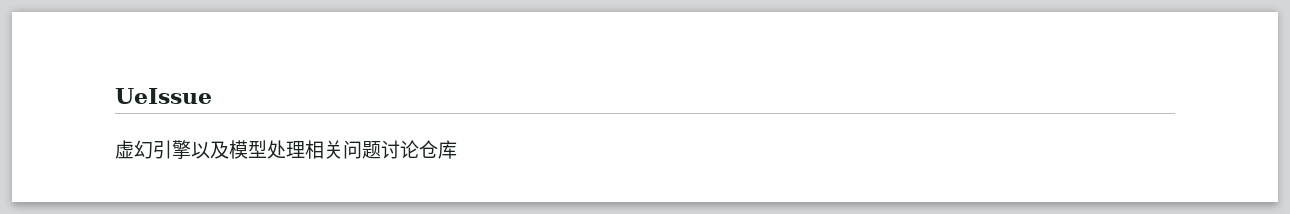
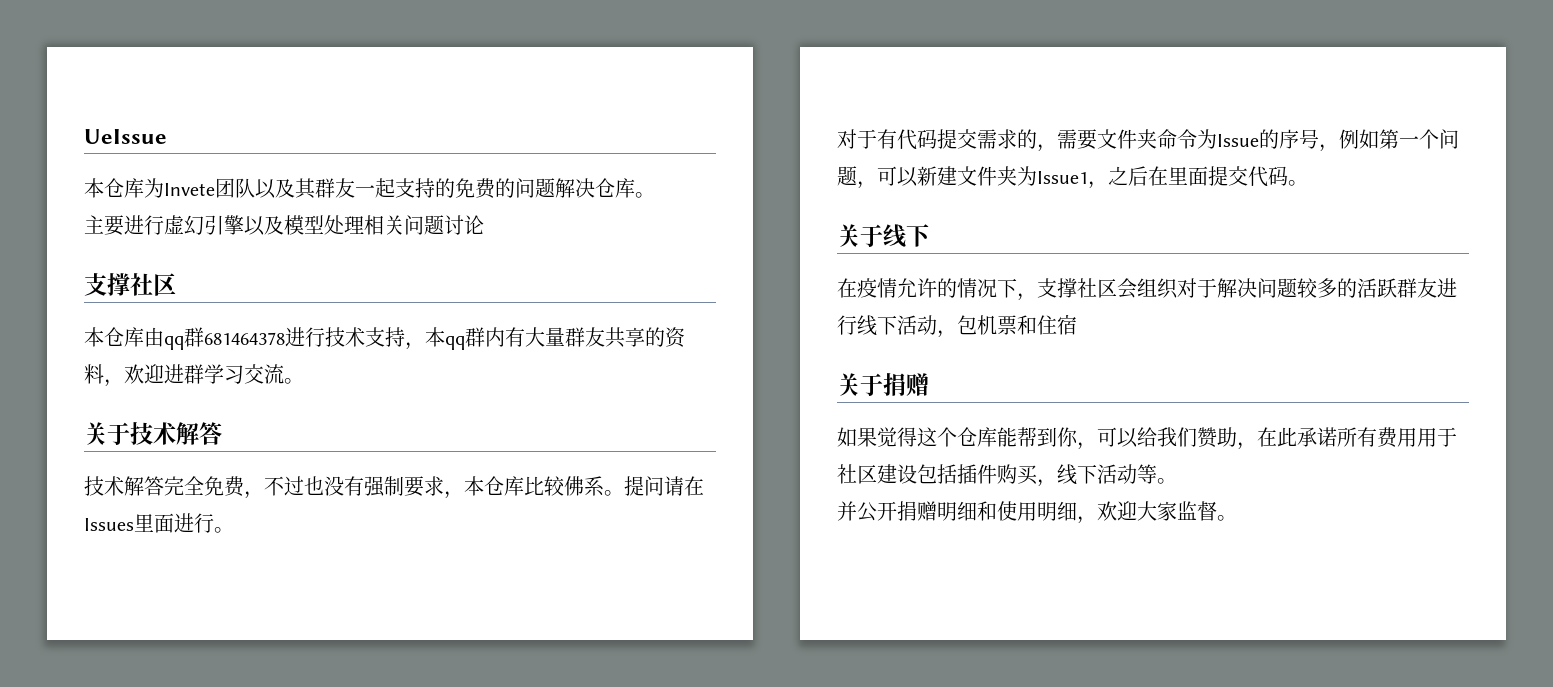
- 虚幻引擎以及模型处理相关问题讨论仓库
+ 本仓库为Invete团队以及其群友一起支持的免费的问题解决仓库。
+ 主要进行虚幻引擎以及模型处理相关问题讨论
+ 支撑社区
+ 本仓库由qq群681464378进行技术支持，本qq群内有大量群友共享的资料，欢迎进群学习交流。
+ 关于技术解答
+ 技术解答完全免费，不过也没有强制要求，本仓库比较佛系。提问请在Issues里面进行。
+ 对于有代码提交需求的，需要文件夹命令为Issue的序号，例如第一个问题，可以新建文件夹为Issue1，之后在里面提交代码。
+ 关于线下
+ 在疫情允许的情况下，支撑社区会组织对于解决问题较多的活跃群友进行线下活动，包机票和住宿
+ 关于捐赠
+ 如果觉得这个仓库能帮到你，可以给我们赞助，在此承诺所有费用用于社区建设包括插件购买，线下活动等。
+ 并公开捐赠明细和使用明细，欢迎大家监督。

